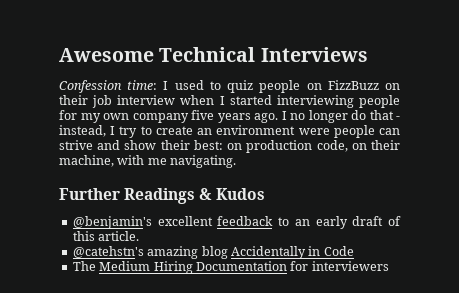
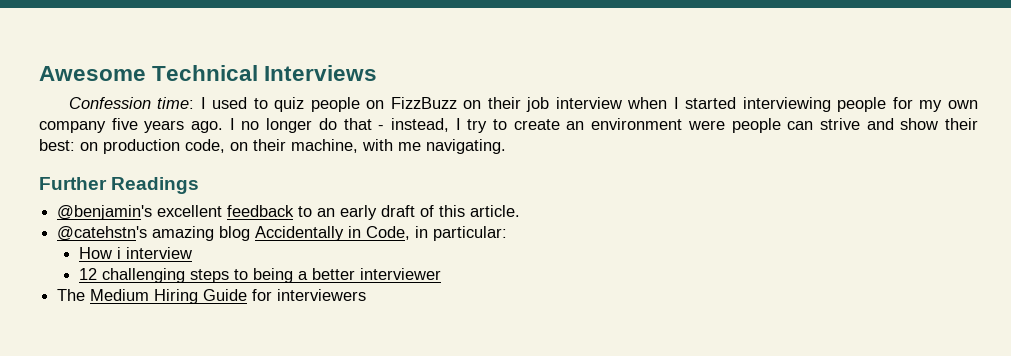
- Further Readings & Kudos
+ Further Readings
- @catehstn's amazing blog Accidentally in Code
+ @catehstn's amazing blog Accidentally in Code, in particular:
+ How i interview
+ 12 challenging steps to being a better interviewer
- The Medium Hiring Documentation for interviewers
+ The Medium Hiring Guide for interviewers

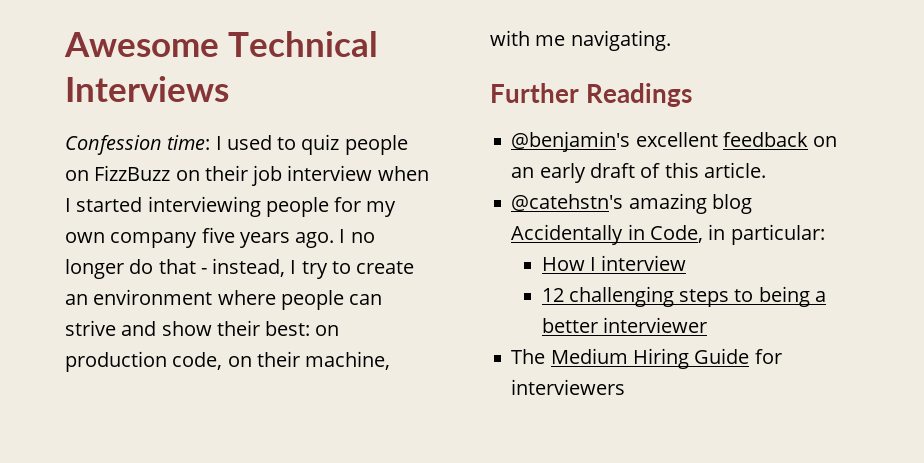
- I no longer do that - instead, I try to create an environment were people can strive and show their best: on production code, on their machine, with me navigating.
+ I no longer do that - instead, I try to create an environment where people can strive and show their best: on production code, on their machine, with me navigating.
- @benjamin's excellent feedback to an early draft of this article.
+ @benjamin's excellent feedback on an early draft of this article.
- How i interview
+ How I interview

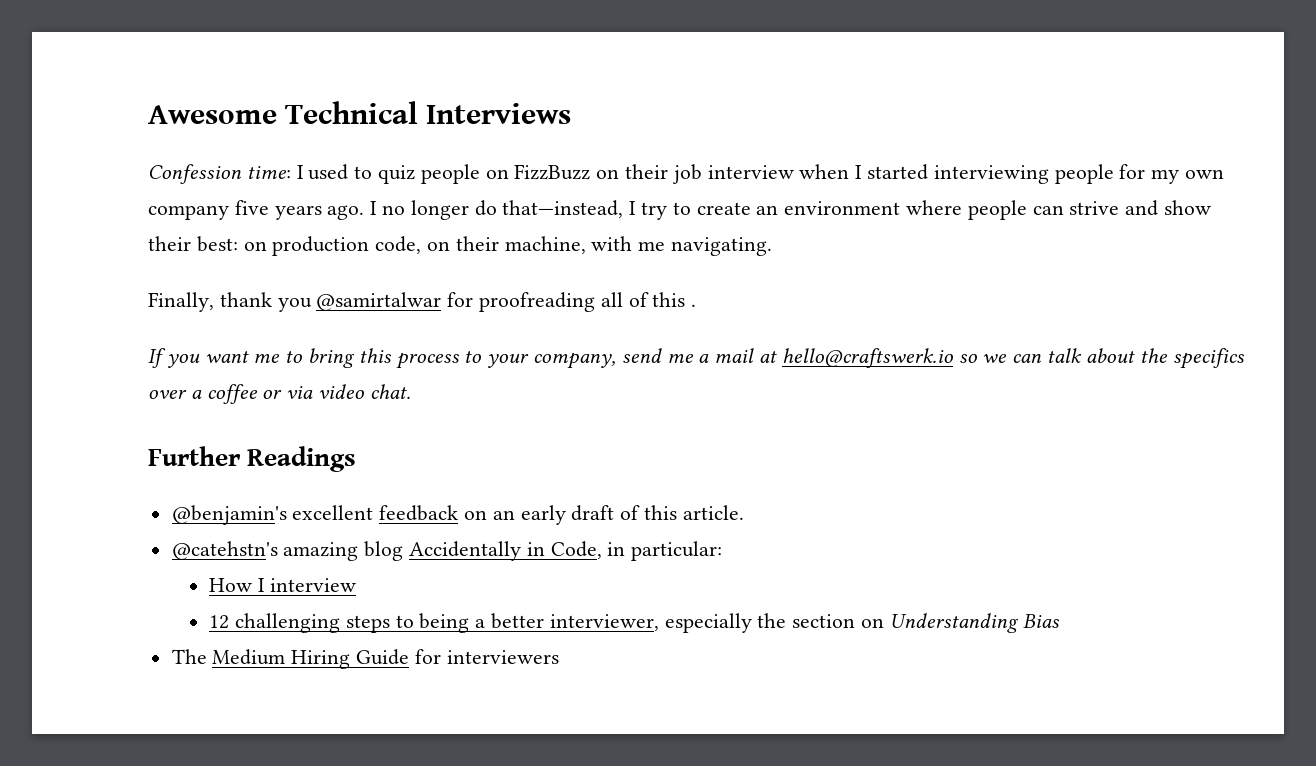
- I no longer do that - instead, I try to create an environment where people can strive and show their best: on production code, on their machine, with me navigating.
+ I no longer do that—instead, I try to create an environment where people can strive and show their best: on production code, on their machine, with me navigating.
+ Finally, thank you @samirtalwar for proofreading all of this .
+ If you want me to bring this process to your company, send me a mail at hello@craftswerk.io so we can talk about the specifics over a coffee or via video chat.
- 12 challenging steps to being a better interviewer
+ 12 challenging steps to being a better interviewer, especially the section on Understanding Bias

